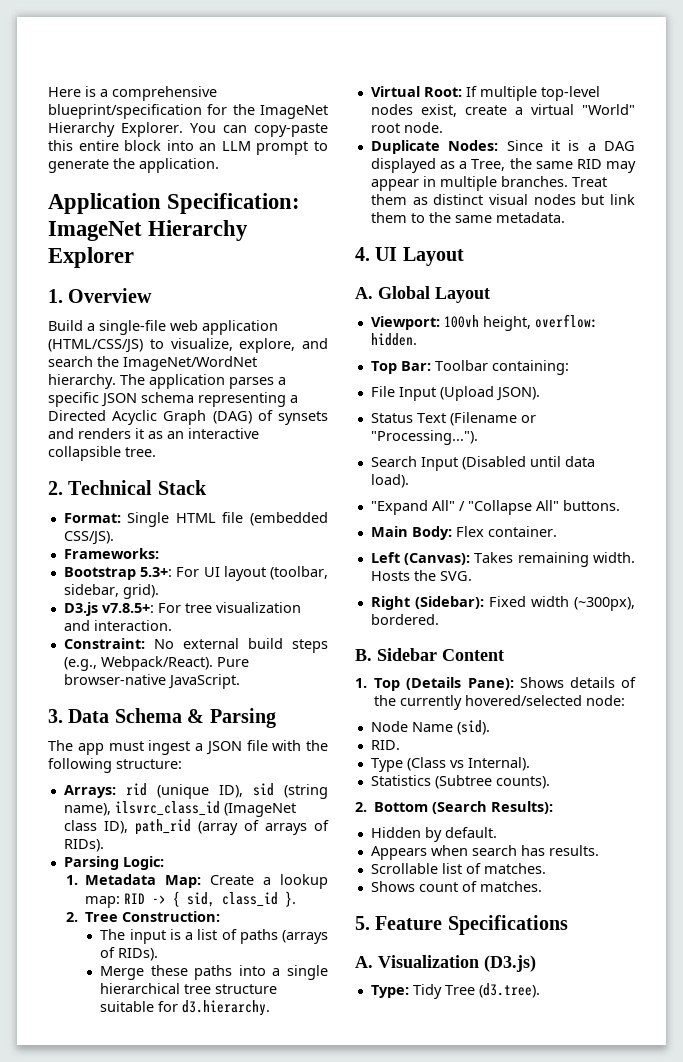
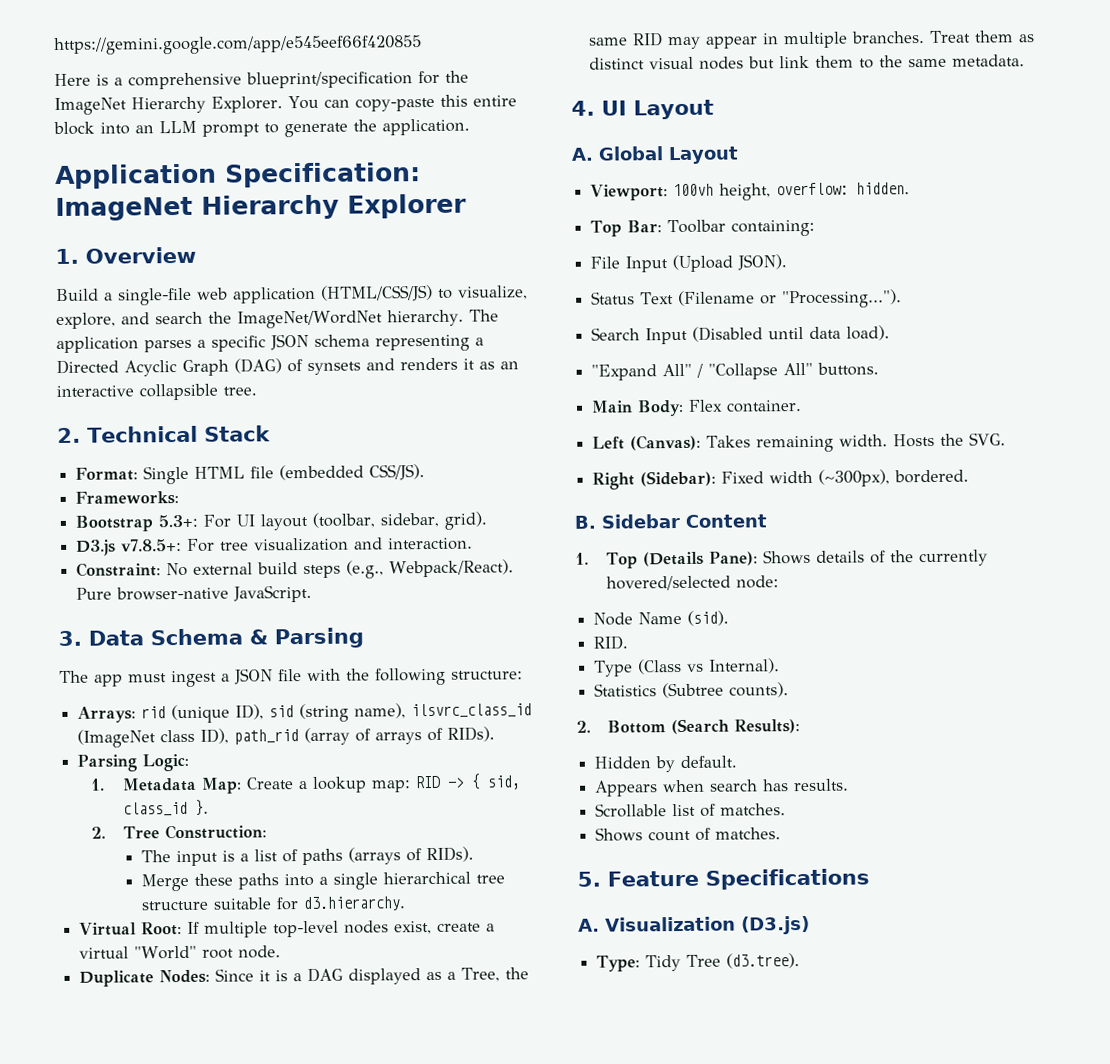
+ https://gemini.google.com/app/e545eef66f420855

